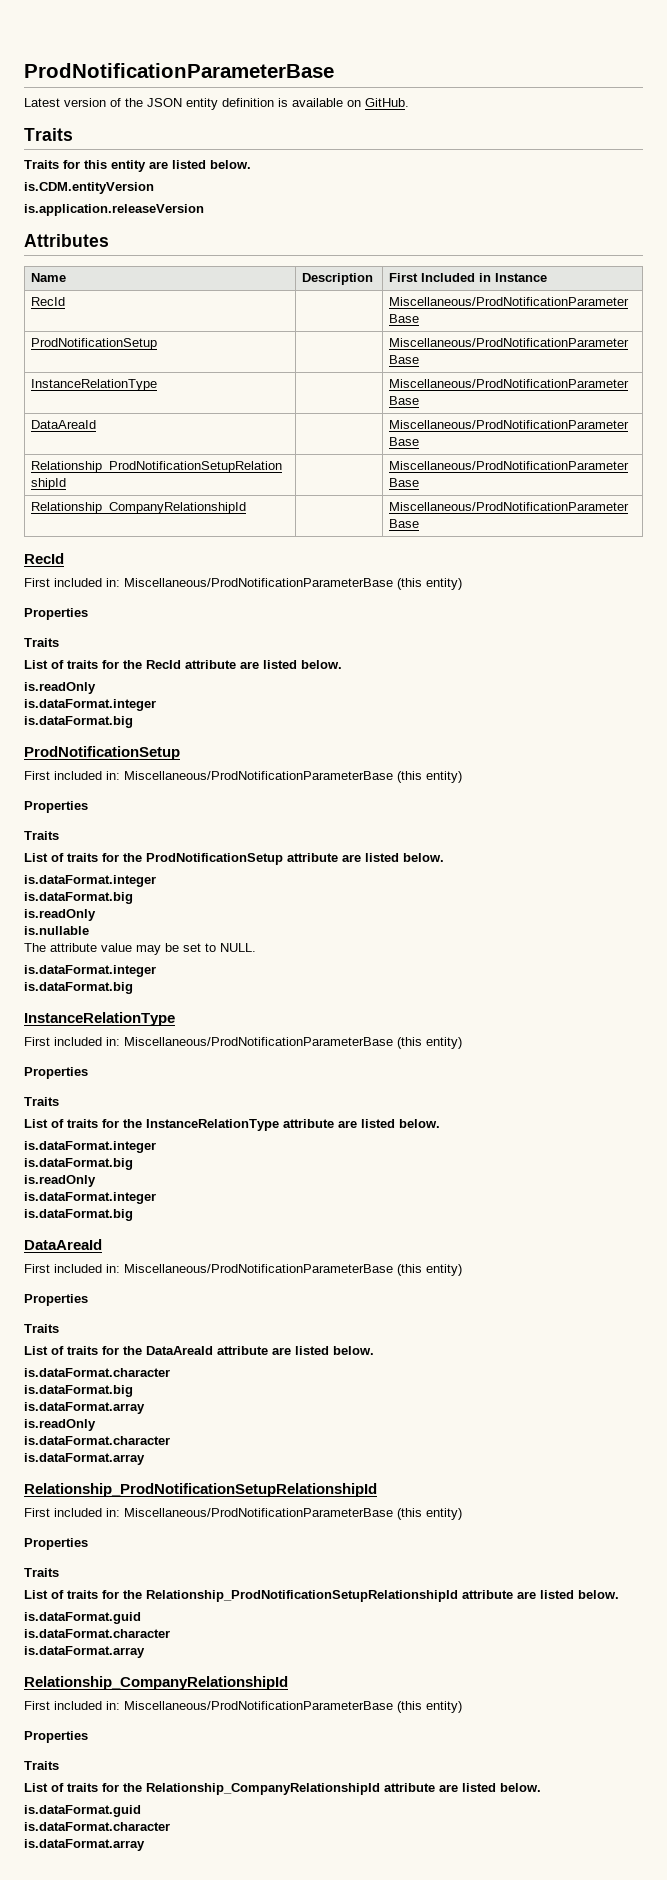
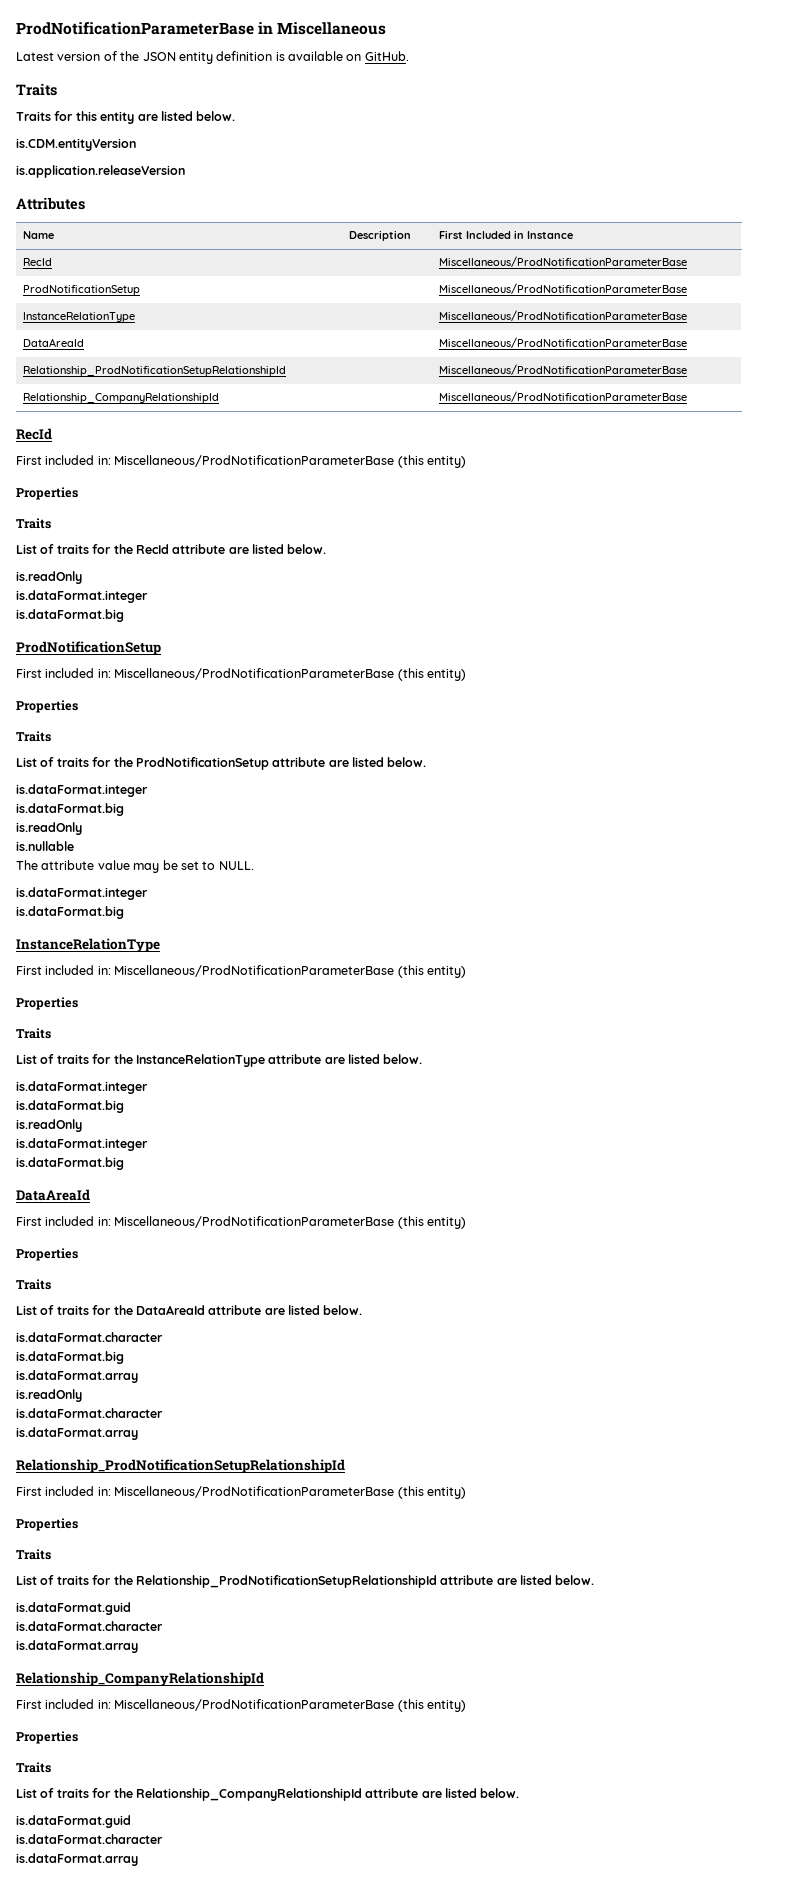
- ProdNotificationParameterBase
+ ProdNotificationParameterBase in Miscellaneous

